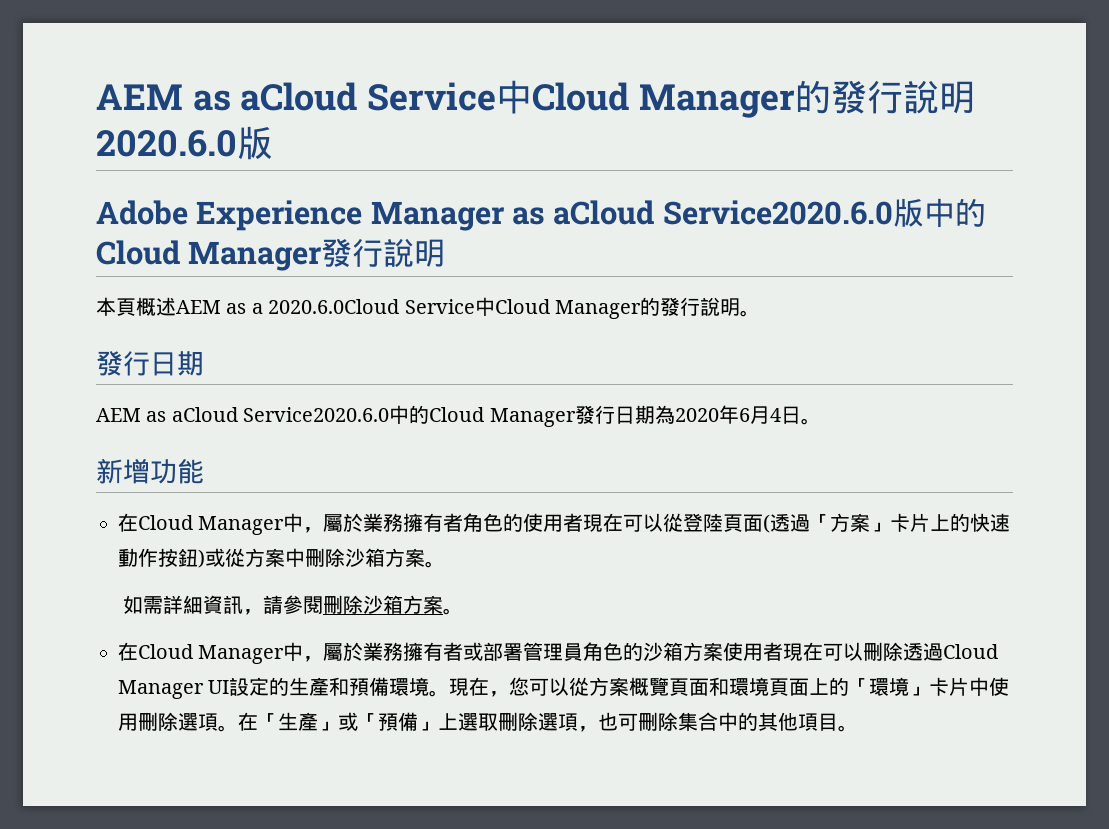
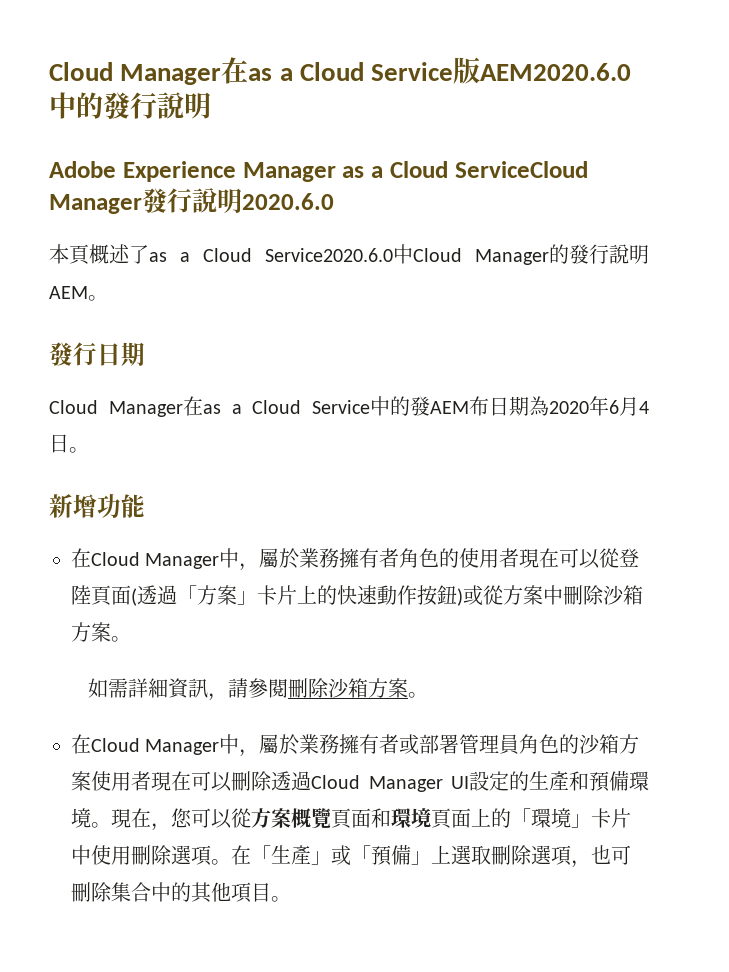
- AEM as aCloud Service中Cloud Manager的發行說明2020.6.0版
- Adobe Experience Manager as aCloud Service2020.6.0版中的Cloud Manager發行說明
- 本頁概述AEM as a 2020.6.0Cloud Service中Cloud Manager的發行說明。
+ Cloud Manager在as a Cloud Service版AEM2020.6.0中的發行說明
+ Adobe Experience Manager as a Cloud ServiceCloud Manager發行說明2020.6.0
+ 本頁概述了as a Cloud Service2020.6.0中Cloud Manager的發行說明AEM。
  發行日期
- AEM as aCloud Service2020.6.0中的Cloud Manager發行日期為2020年6月4日。
+ Cloud Manager在as a Cloud Service中的發AEM布日期為2020年6月4日。

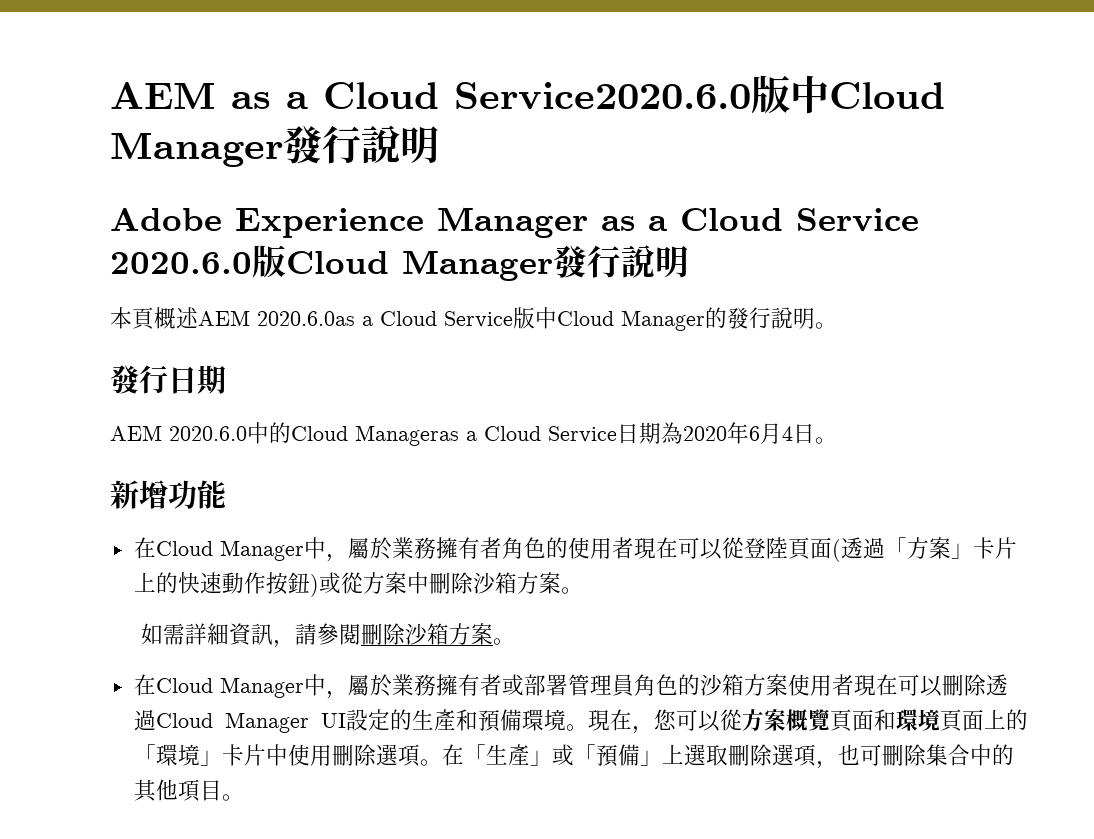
- Cloud Manager在as a Cloud Service版AEM2020.6.0中的發行說明
+ AEM as a Cloud Service2020.6.0版中Cloud Manager發行說明
- Adobe Experience Manager as a Cloud ServiceCloud Manager發行說明2020.6.0
+ Adobe Experience Manager as a Cloud Service 2020.6.0版Cloud Manager發行說明
- 本頁概述了as a Cloud Service2020.6.0中Cloud Manager的發行說明AEM。
+ 本頁概述AEM 2020.6.0as a Cloud Service版中Cloud Manager的發行說明。
- Cloud Manager在as a Cloud Service中的發AEM布日期為2020年6月4日。
+ AEM 2020.6.0中的Cloud Manageras a Cloud Service日期為2020年6月4日。

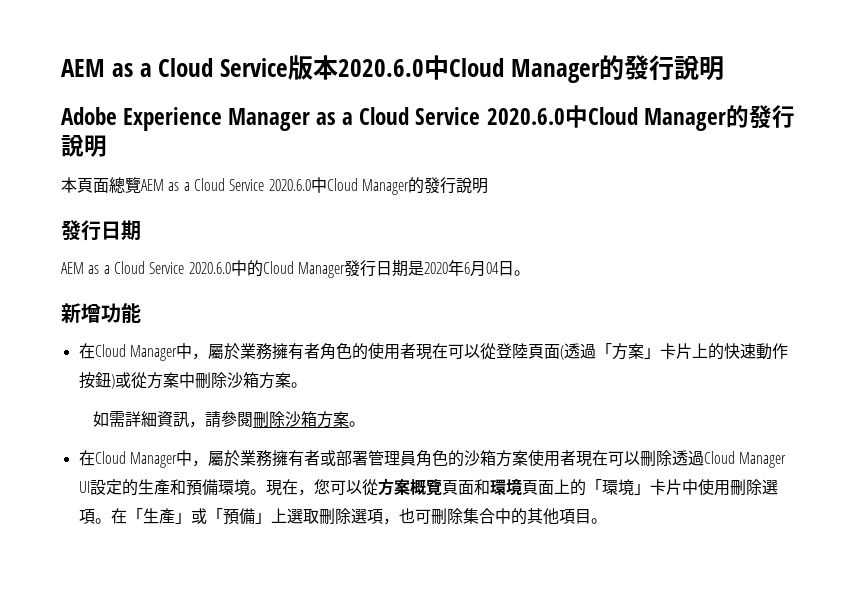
- AEM as a Cloud Service2020.6.0版中Cloud Manager發行說明
+ AEM as a Cloud Service版本2020.6.0中Cloud Manager的發行說明
- Adobe Experience Manager as a Cloud Service 2020.6.0版Cloud Manager發行說明
- 本頁概述AEM 2020.6.0as a Cloud Service版中Cloud Manager的發行說明。
+ Adobe Experience Manager as a Cloud Service 2020.6.0中Cloud Manager的發行說明
+ 本頁面總覽AEM as a Cloud Service 2020.6.0中Cloud Manager的發行說明
  發行日期
- AEM 2020.6.0中的Cloud Manageras a Cloud Service日期為2020年6月4日。
+ AEM as a Cloud Service 2020.6.0中的Cloud Manager發行日期是2020年6月04日。

